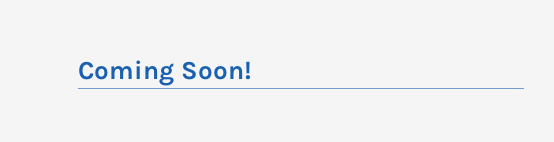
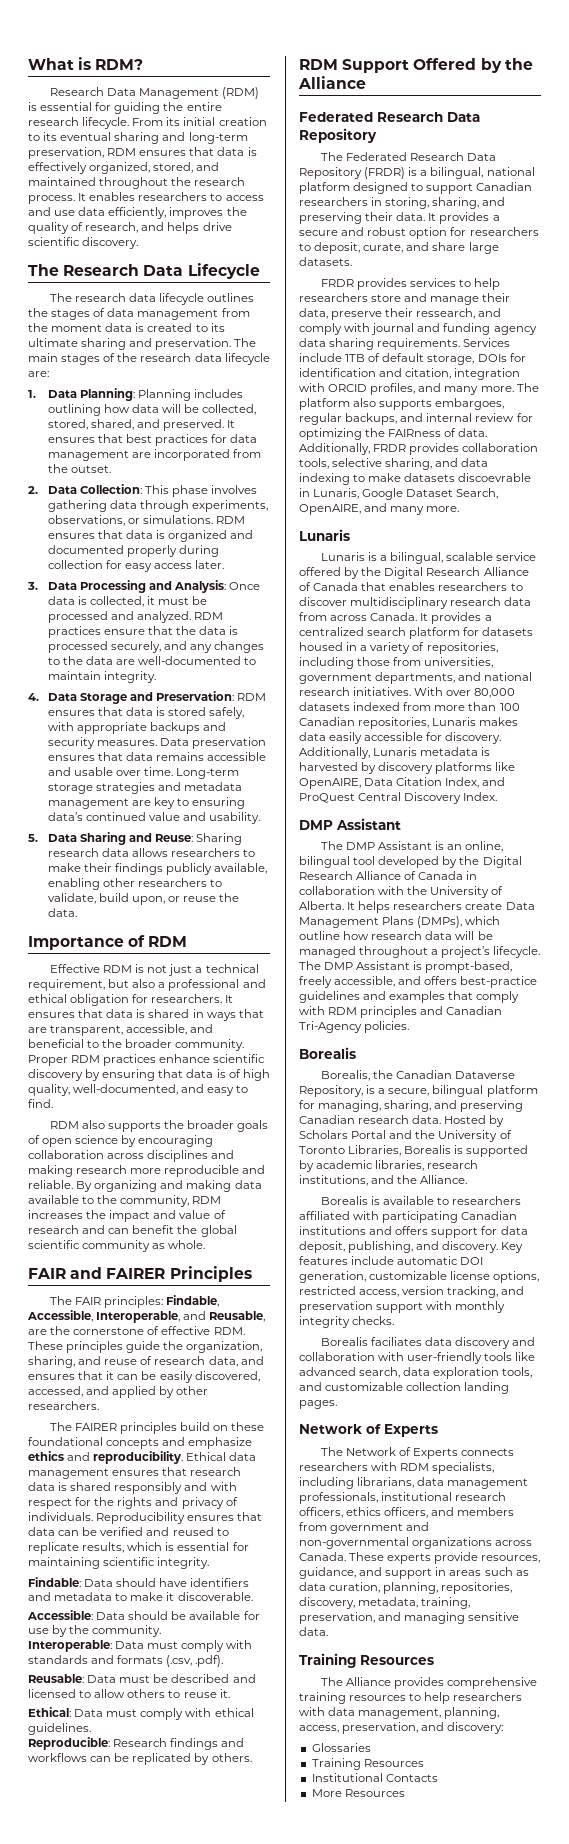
- Coming Soon!
+ What is RDM?
+ Research Data Management (RDM) is essential for guiding the entire research lifecycle. From its initial creation to its eventual sharing and long-term preservation, RDM ensures that data is effectively organized, stored, and maintained throughout the research process. It enables researchers to access and use data efficiently, improves the quality of research, and helps drive scientific discovery.
+ The Research Data Lifecycle
+ The research data lifecycle outlines the stages of data management from the moment data is created to its ultimate sharing and preservation. The main stages of the research data lifecycle are:
+ 1. Data Planning: Planning includes outlining how data will be collected, stored, shared, and preserved. It ensures that best practices for data management are incorporated from the outset.
+ 2. Data Collection: This phase involves gathering data through experiments, observations, or simulations. RDM ensures that data is organized and documented properly during collection for easy access later.
+ 3. Data Processing and Analysis: Once data is collected, it must be processed and analyzed. RDM practices ensure that the data is processed securely, and any changes to the data are well-documented to maintain integrity.
+ 4. Data Storage and Preservation: RDM ensures that data is stored safely, with appropriate backups and security measures. Data preservation ensures that data remains accessible and usable over time. Long-term storage strategies and metadata management are key to ensuring data’s continued value and usability.
+ 5. Data Sharing and Reuse: Sharing research data allows researchers to make their findings publicly available, enabling other researchers to validate, build upon, or reuse the data.
+ Importance of RDM
+ Effective RDM is not just a technical requirement, but also a professional and ethical obligation for researchers. It ensures that data is shared in ways that are transparent, accessible, and beneficial to the broader community. Proper RDM practices enhance scientific discovery by ensuring that data is of high quality, well-documented, and easy to find.
+ RDM also supports the broader goals of open science by encouraging collaboration across disciplines and making research more reproducible and reliable. By organizing and making data available to the community, RDM increases the impact and value of research and can benefit the global scientific community as whole.
+ FAIR and FAIRER Principles
+ The FAIR principles: Findable, Accessible, Interoperable, and Reusable, are the cornerstone of effective RDM. These principles guide the organization, sharing, and reuse of research data, and ensures that it can be easily discovered, accessed, and applied by other researchers.
+ The FAIRER principles build on these foundational concepts and emphasize ethics and reproducibility. Ethical data management ensures that research data is shared responsibly and with respect for the rights and privacy of individuals. Reproducibility ensures that data can be verified and reused to replicate results, which is essential for maintaining scientific integrity.
+ Findable: Data should have identifiers and metadata to make it discoverable.
+ Accessible: Data should be available for use by the community.
+ Interoperable: Data must comply with standards and formats (.csv, .pdf).
+ Reusable: Data must be described and licensed to allow others to reuse it.
+ Ethical: Data must comply with ethical guidelines.
+ Reproducible: Research findings and workflows can be replicated by others.
+ RDM Support Offered by the Alliance
+ Federated Research Data Repository
+ The Federated Research Data Repository (FRDR) is a bilingual, national platform designed to support Canadian researchers in storing, sharing, and preserving their data. It provides a secure and robust option for researchers to deposit, curate, and share large datasets.
+ FRDR provides services to help researchers store and manage their data, preserve their ressearch, and comply with journal and funding agency data sharing requirements. Services include 1TB of default storage, DOIs for identification and citation, integration with ORCID profiles, and many more. The platform also supports embargoes, regular backups, and internal review for optimizing the FAIRness of data. Additionally, FRDR provides collaboration tools, selective sharing, and data indexing to make datasets discoevrable in Lunaris, Google Dataset Search, OpenAIRE, and many more.
+ Lunaris
+ Lunaris is a bilingual, scalable service offered by the Digital Research Alliance of Canada that enables researchers to discover multidisciplinary research data from across Canada. It provides a centralized search platform for datasets housed in a variety of repositories, including those from universities, government departments, and national research initiatives. With over 80,000 datasets indexed from more than 100 Canadian repositories, Lunaris makes data easily accessible for discovery. Additionally, Lunaris metadata is harvested by discovery platforms like OpenAIRE, Data Citation Index, and ProQuest Central Discovery Index.
+ DMP Assistant
+ The DMP Assistant is an online, bilingual tool developed by the Digital Research Alliance of Canada in collaboration with the University of Alberta. It helps researchers create Data Management Plans (DMPs), which outline how research data will be managed throughout a project’s lifecycle. The DMP Assistant is prompt-based, freely accessible, and offers best-practice guidelines and examples that comply with RDM principles and Canadian Tri-Agency policies.
+ Borealis
+ Borealis, the Canadian Dataverse Repository, is a secure, bilingual platform for managing, sharing, and preserving Canadian research data. Hosted by Scholars Portal and the University of Toronto Libraries, Borealis is supported by academic libraries, research institutions, and the Alliance.
+ Borealis is available to researchers affiliated with participating Canadian institutions and offers support for data deposit, publishing, and discovery. Key features include automatic DOI generation, customizable license options, restricted access, version tracking, and preservation support with monthly integrity checks.
+ Borealis faciliates data discovery and collaboration with user-friendly tools like advanced search, data exploration tools, and customizable collection landing pages.
+ Network of Experts
+ The Network of Experts connects researchers with RDM specialists, including librarians, data management professionals, institutional research officers, ethics officers, and members from government and non-governmental organizations across Canada. These experts provide resources, guidance, and support in areas such as data curation, planning, repositories, discovery, metadata, training, preservation, and managing sensitive data.
+ Training Resources
+ The Alliance provides comprehensive training resources to help researchers with data management, planning, access, preservation, and discovery:
+ Glossaries
+ Training Resources
+ Institutional Contacts
+ More Resources

